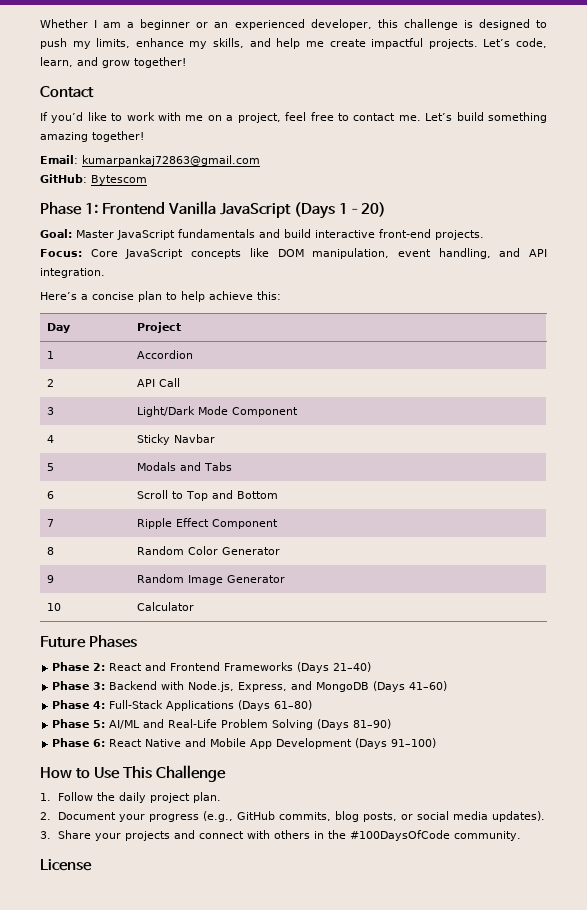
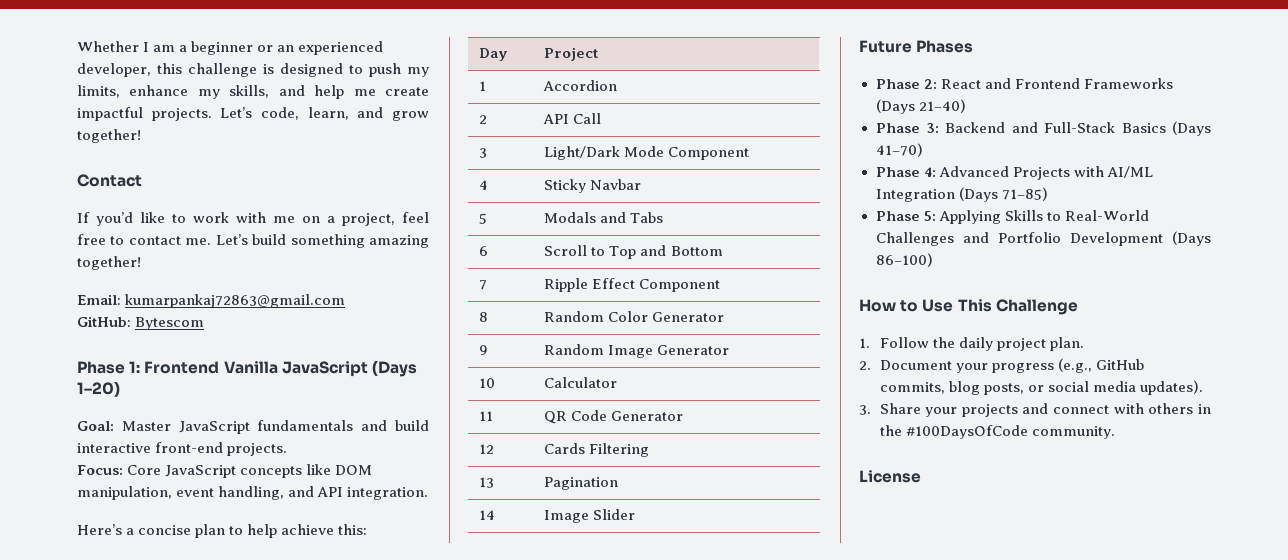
+ 11 | QR Code Generator
+ 12 | Cards Filtering
+ 13 | Pagination
+ 14 | Image Slider
- Phase 3: Backend with Node.js, Express, and MongoDB (Days 41–60)
- Phase 4: Full-Stack Applications (Days 61–80)
- Phase 5: AI/ML and Real-Life Problem Solving (Days 81–90)
- Phase 6: React Native and Mobile App Development (Days 91–100)
+ Phase 3: Backend and Full-Stack Basics (Days 41–70)
+ Phase 4: Advanced Projects with AI/ML Integration (Days 71–85)
+ Phase 5: Applying Skills to Real-World Challenges and Portfolio Development (Days 86–100)

